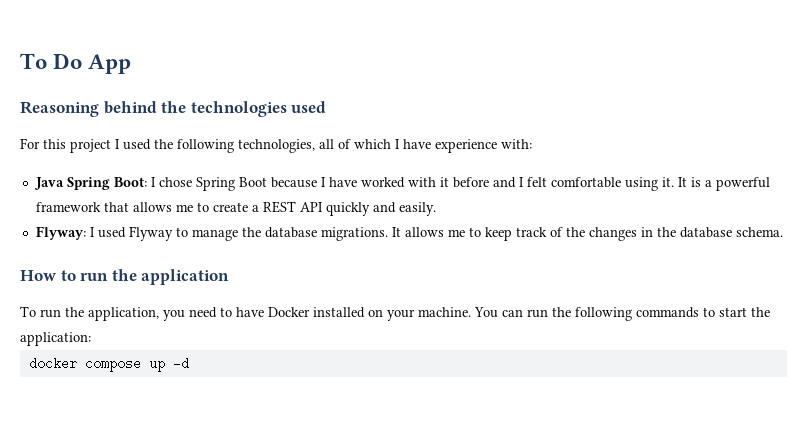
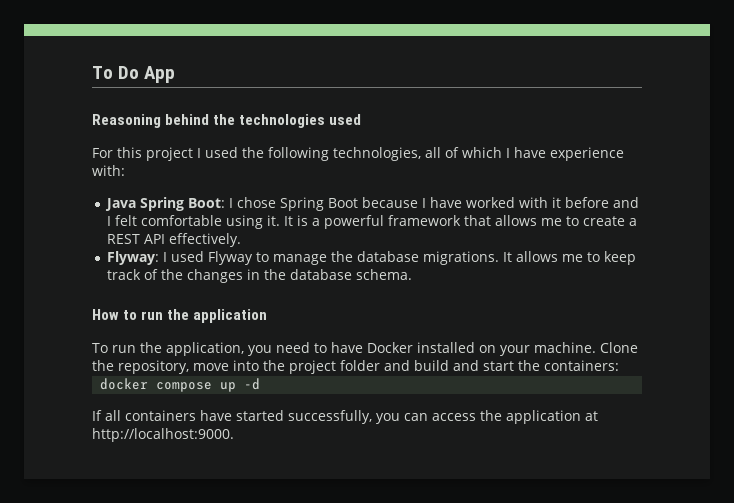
- It is a powerful framework that allows me to create a REST API quickly and easily.
+ It is a powerful framework that allows me to create a REST API effectively.
- You can run the following commands to start the application:
+ Clone the repository, move into the project folder and build and start the containers:
+ If all containers have started successfully, you can access the application at http://localhost:9000.

